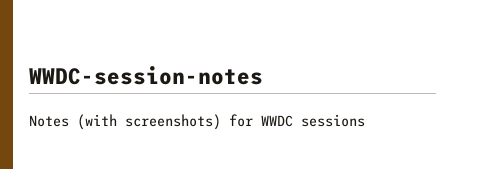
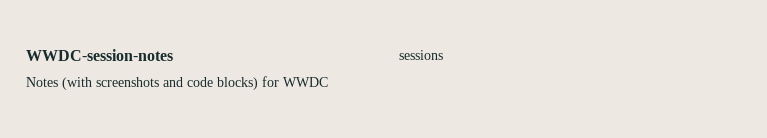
- Notes (with screenshots) for WWDC sessions
+ Notes (with screenshots and code blocks) for WWDC sessions

